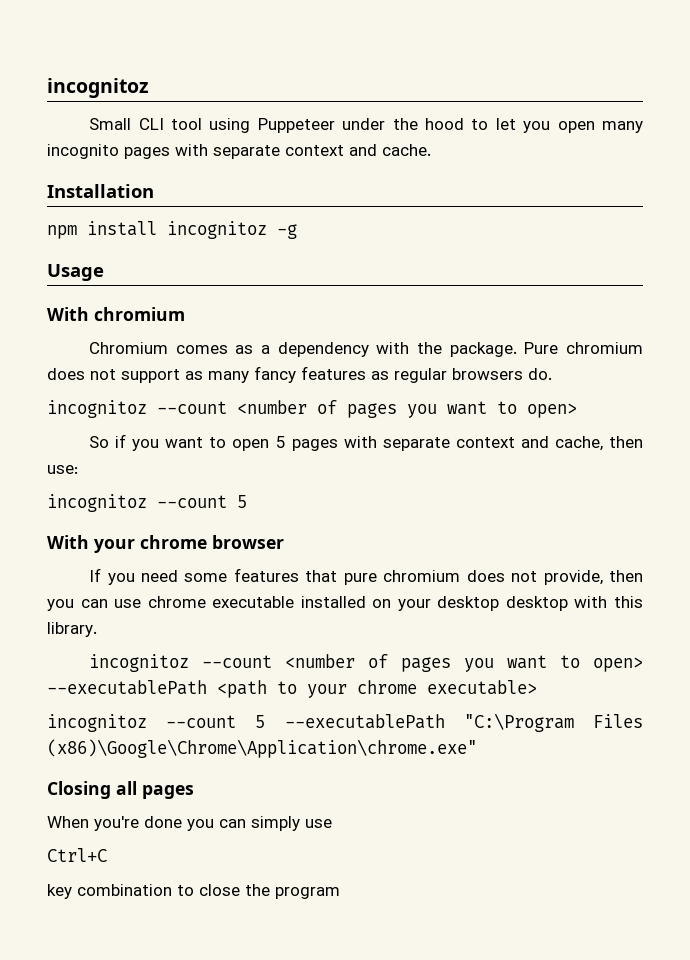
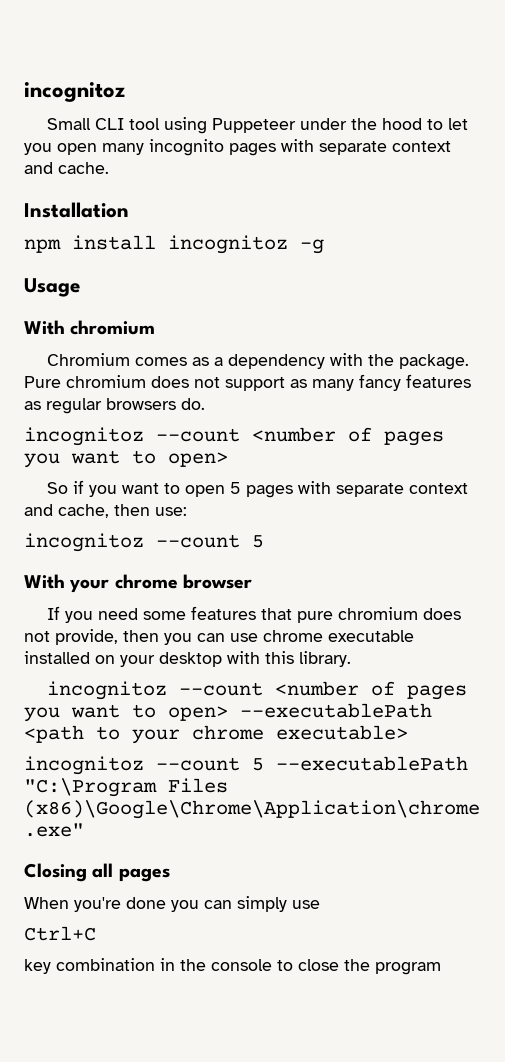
- If you need some features that pure chromium does not provide, then you can use chrome executable installed on your desktop desktop with this library.
+ If you need some features that pure chromium does not provide, then you can use chrome executable installed on your desktop with this library.
- key combination to close the program
+ key combination in the console to close the program

